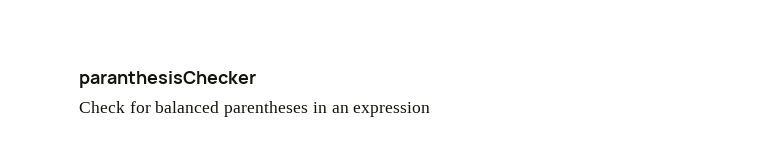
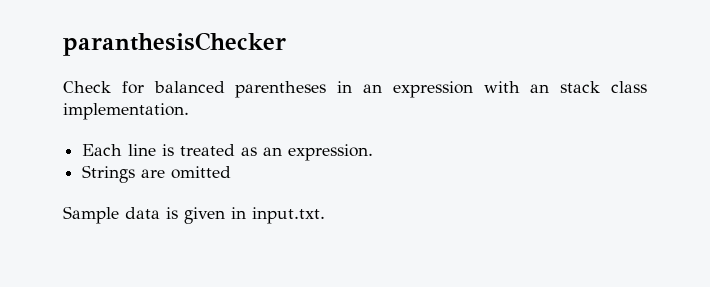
- Check for balanced parentheses in an expression
+ Check for balanced parentheses in an expression with an stack class implementation.
+ Each line is treated as an expression.
+ Strings are omitted
+ Sample data is given in input.txt.

